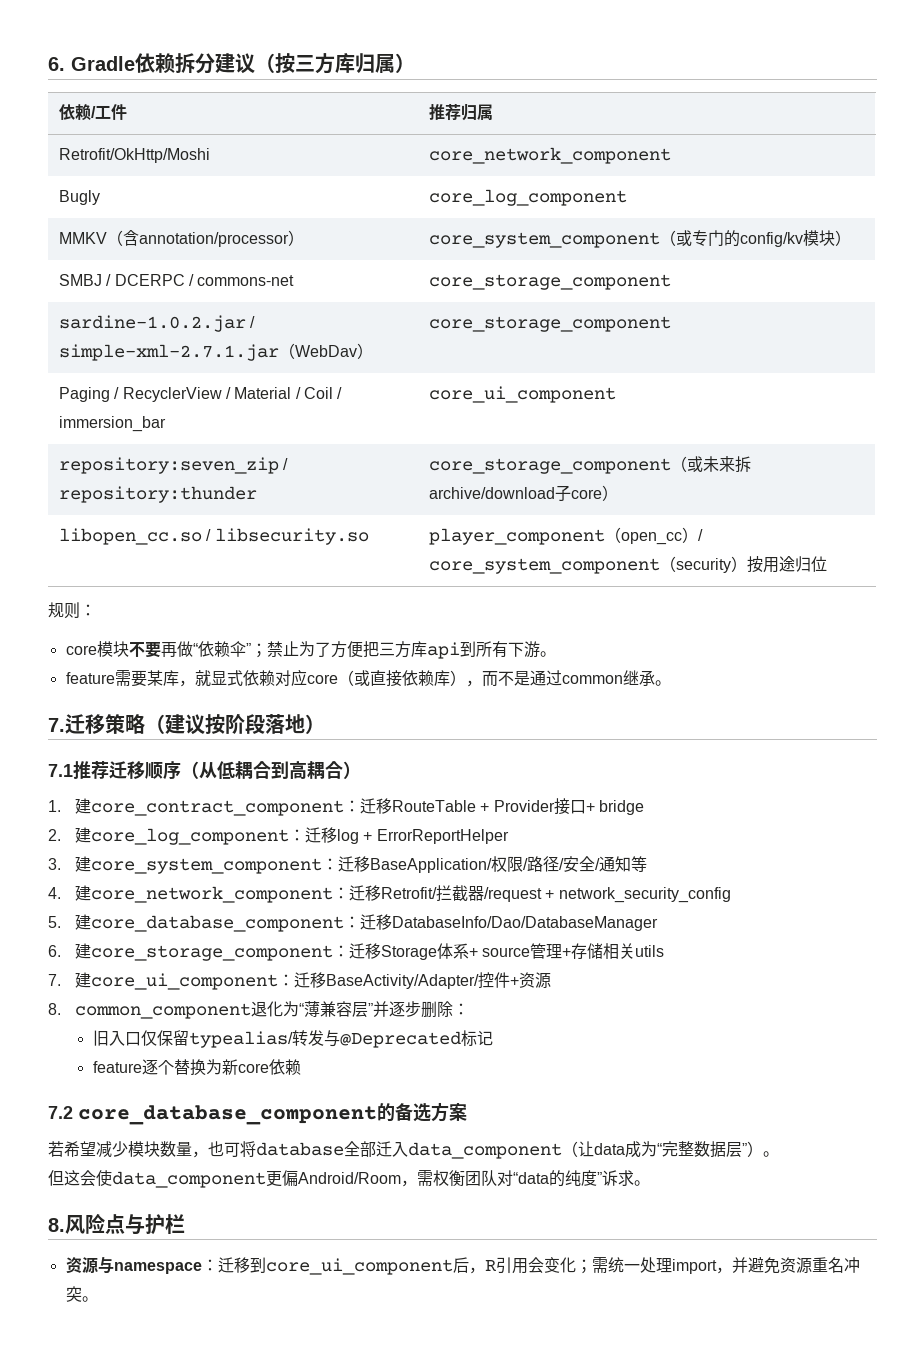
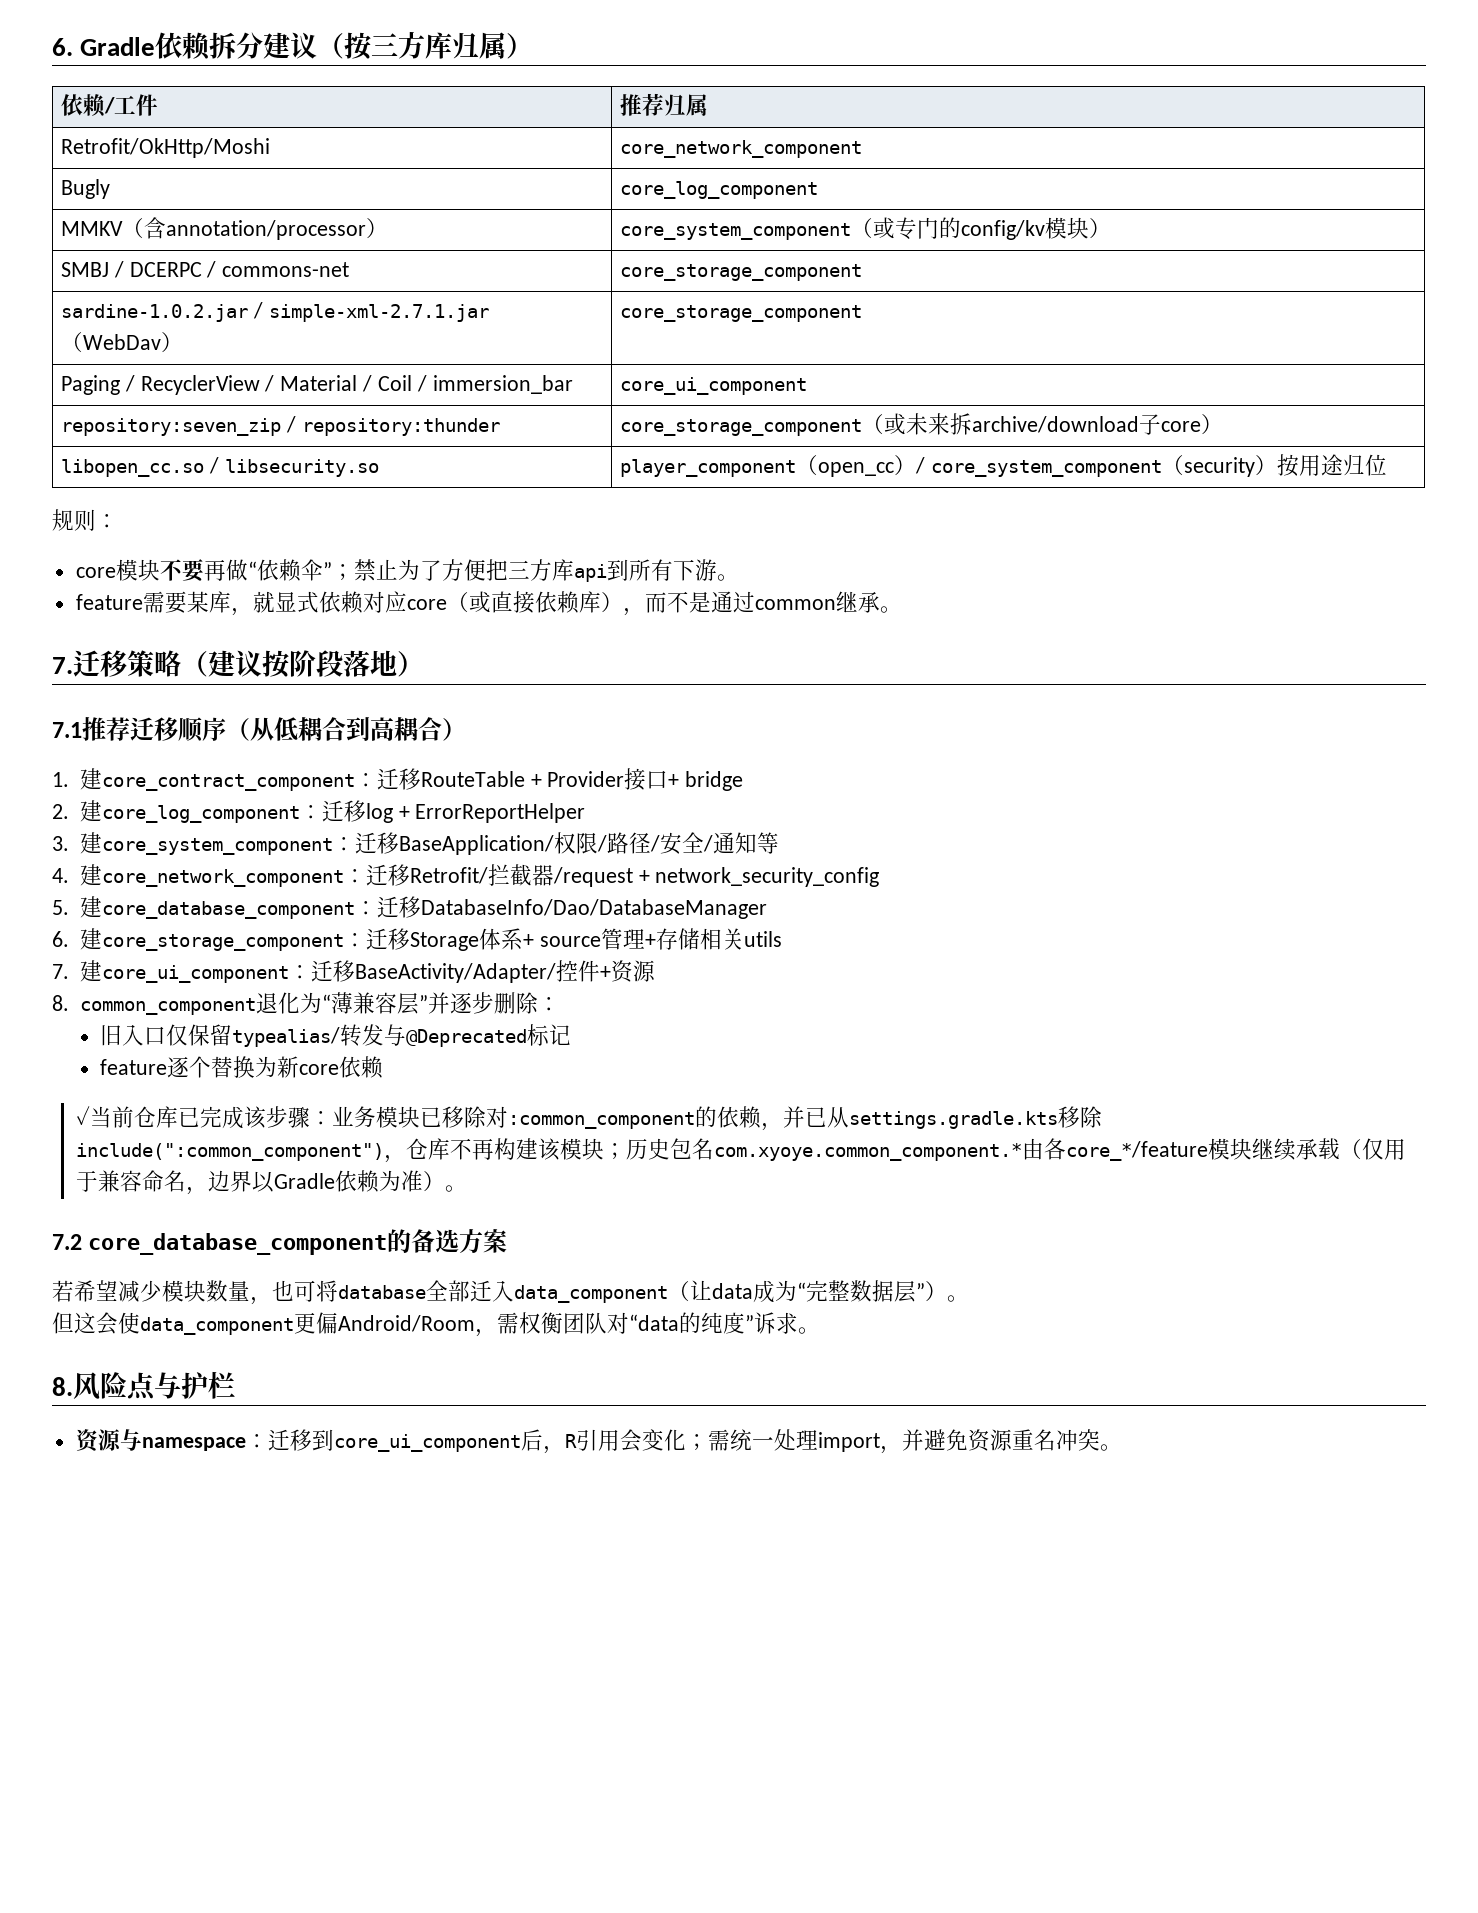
+ ✓当前仓库已完成该步骤：业务模块已移除对:common_component的依赖，并已从settings.gradle.kts移除include(":common_component")，仓库不再构建该模块；历史包名com.xyoye.common_component.*由各core_*/feature模块继续承载（仅用于兼容命名，边界以Gradle依赖为准）。

